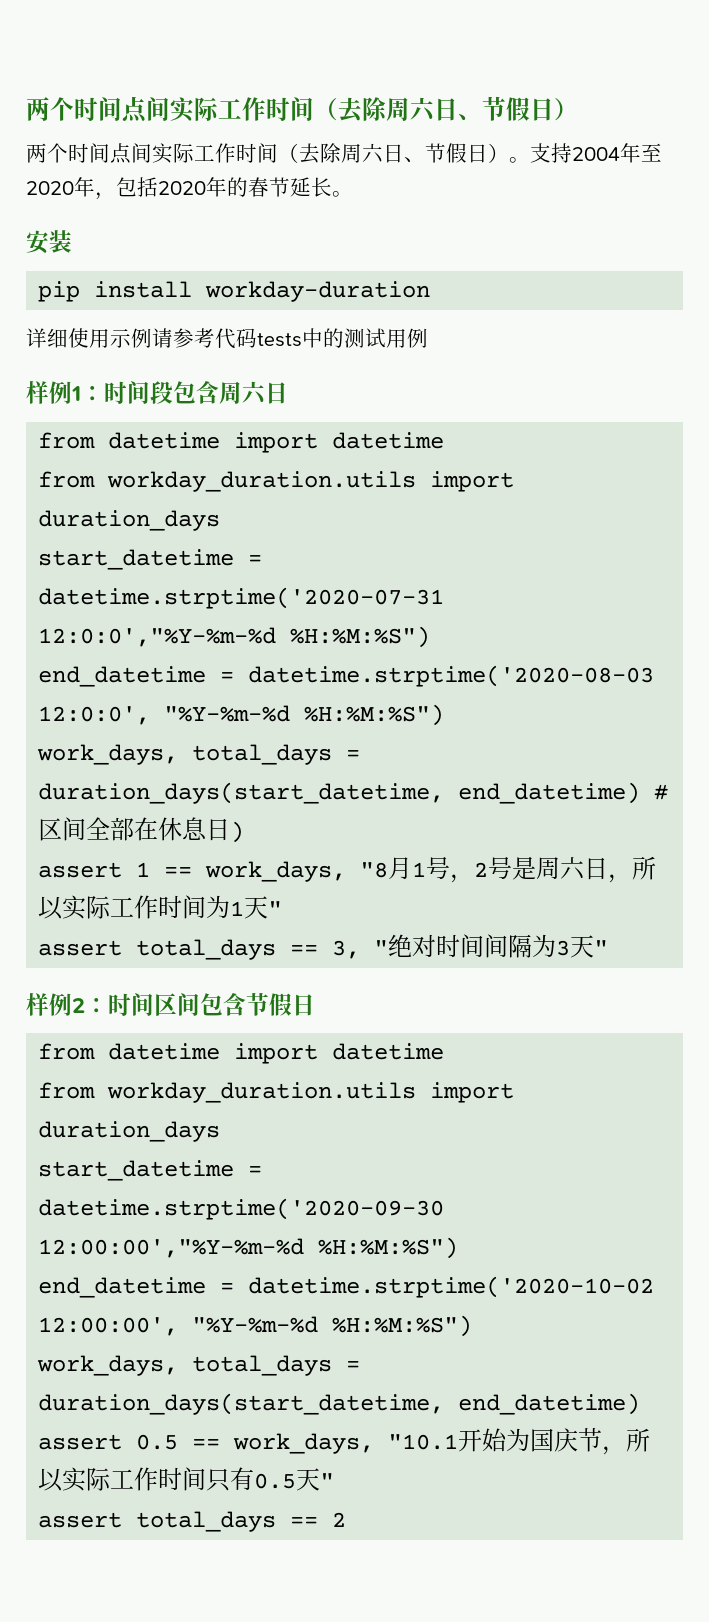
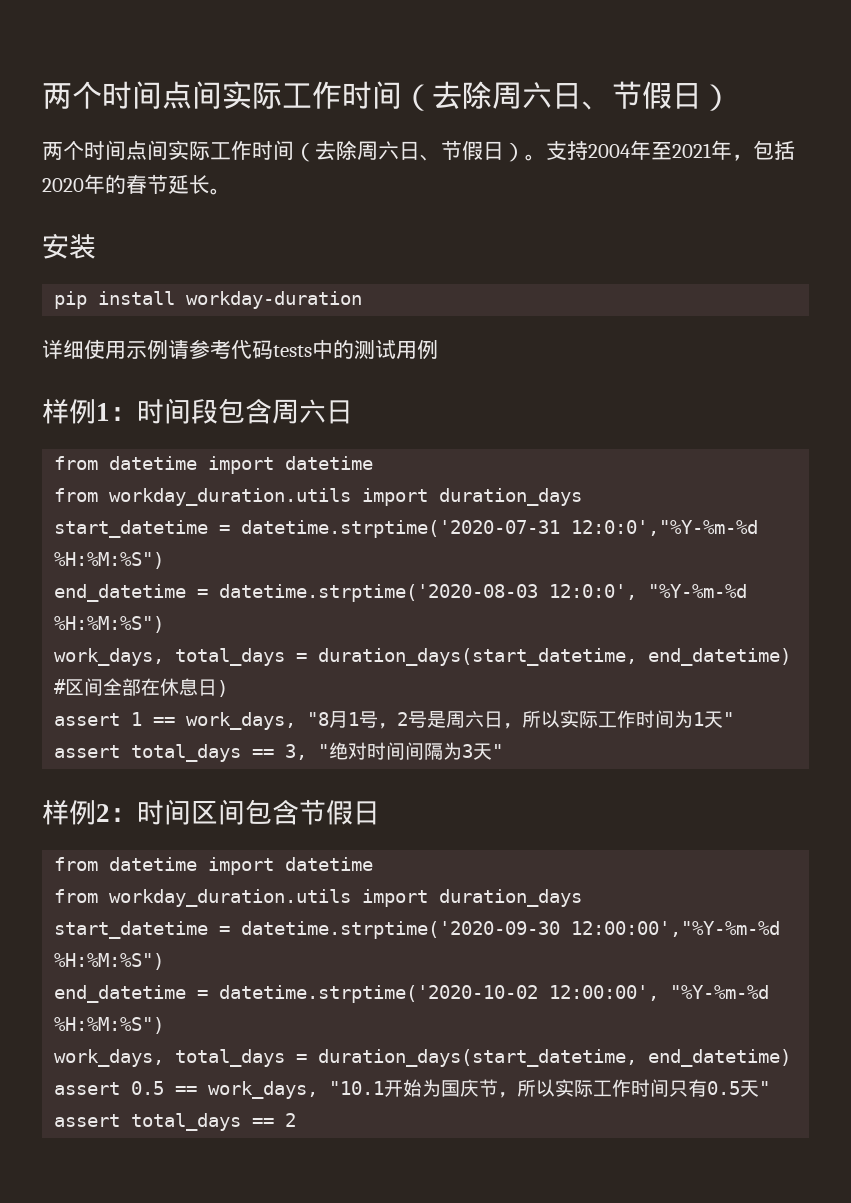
- 支持2004年至2020年，包括2020年的春节延长。
+ 支持2004年至2021年，包括2020年的春节延长。

